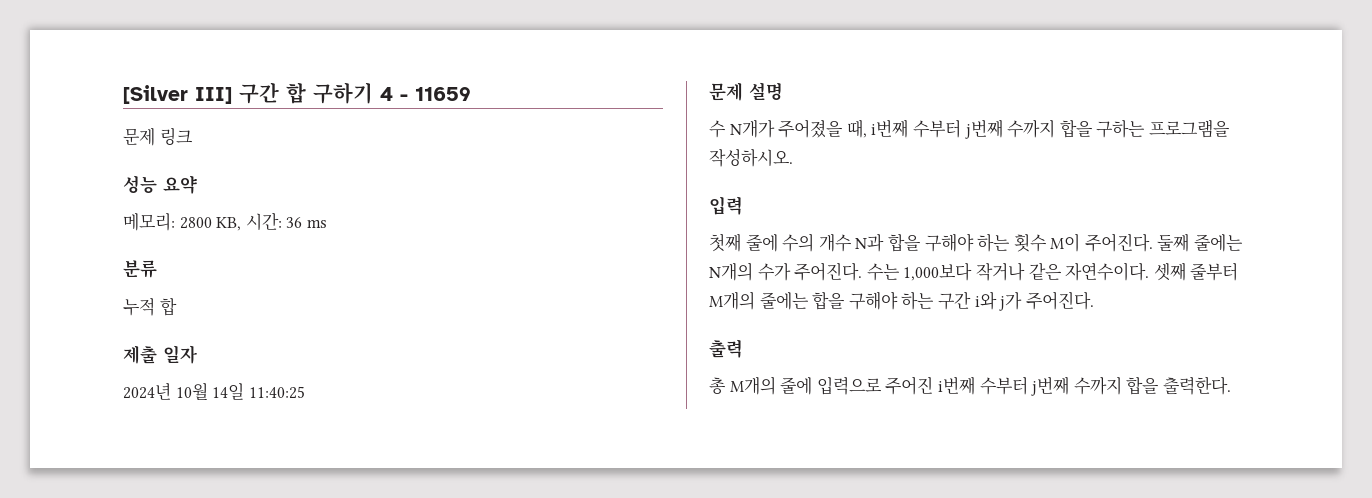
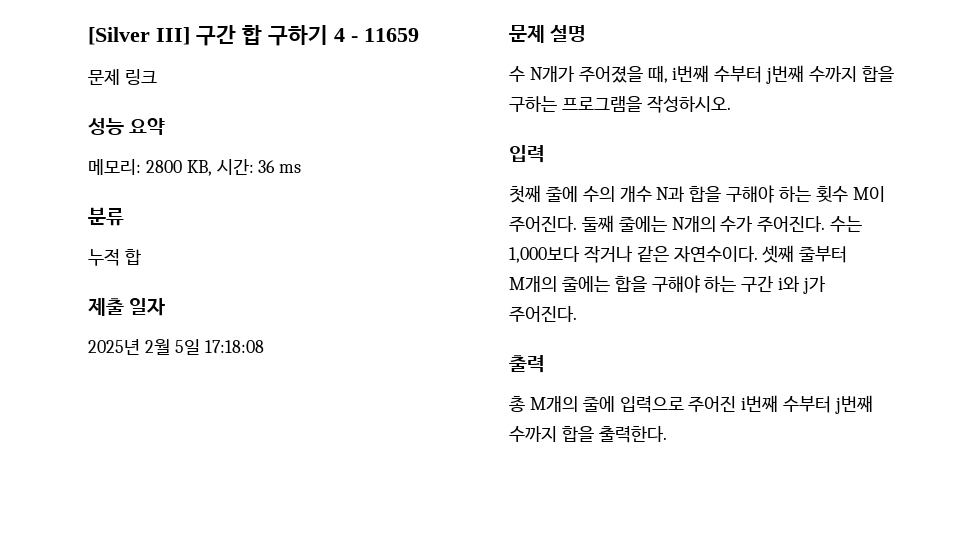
- 2024년 10월 14일 11:40:25
+ 2025년 2월 5일 17:18:08

